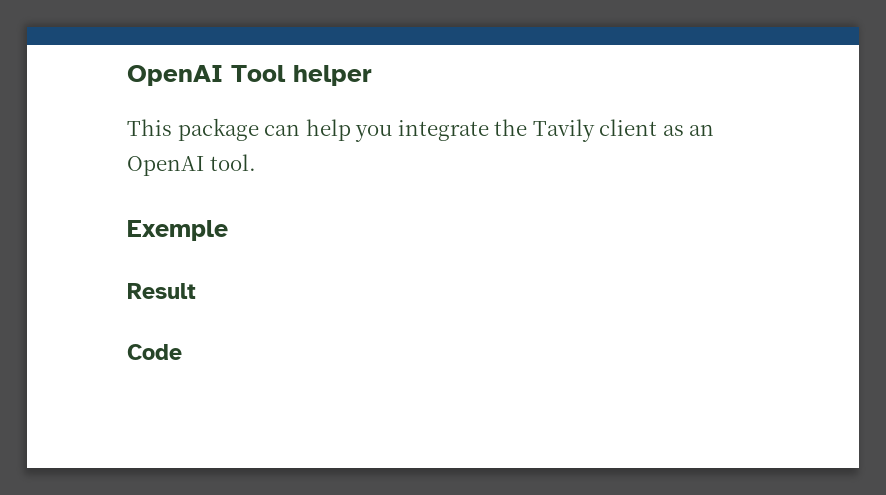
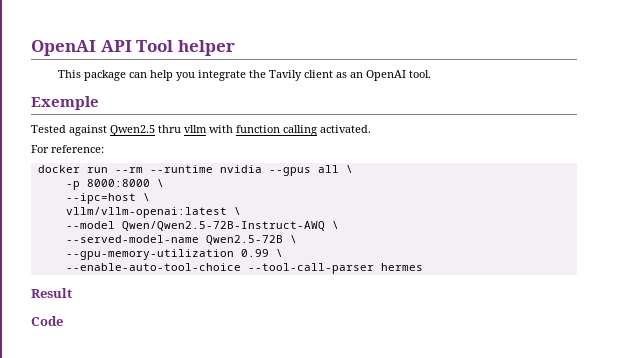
- OpenAI Tool helper
+ OpenAI API Tool helper
+ Tested against Qwen2.5 thru vllm with function calling activated.
+ For reference:
+ docker run --rm --runtime nvidia --gpus all \
+ -p 8000:8000 \
+ --ipc=host \
+ vllm/vllm-openai:latest \
+ --model Qwen/Qwen2.5-72B-Instruct-AWQ \
+ --served-model-name Qwen2.5-72B \
+ --gpu-memory-utilization 0.99 \
+ --enable-auto-tool-choice --tool-call-parser hermes

